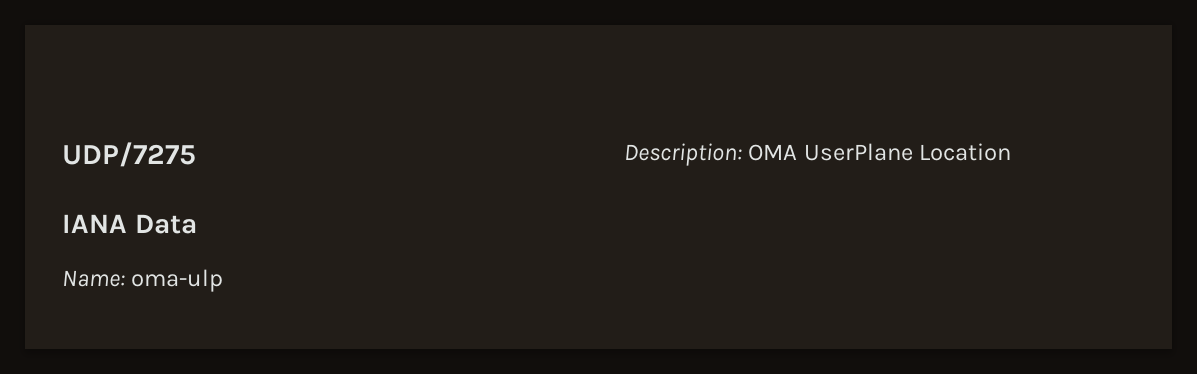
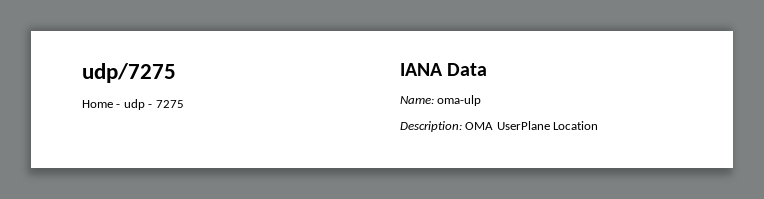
- UDP/7275
+ udp/7275
+ Home - udp - 7275

